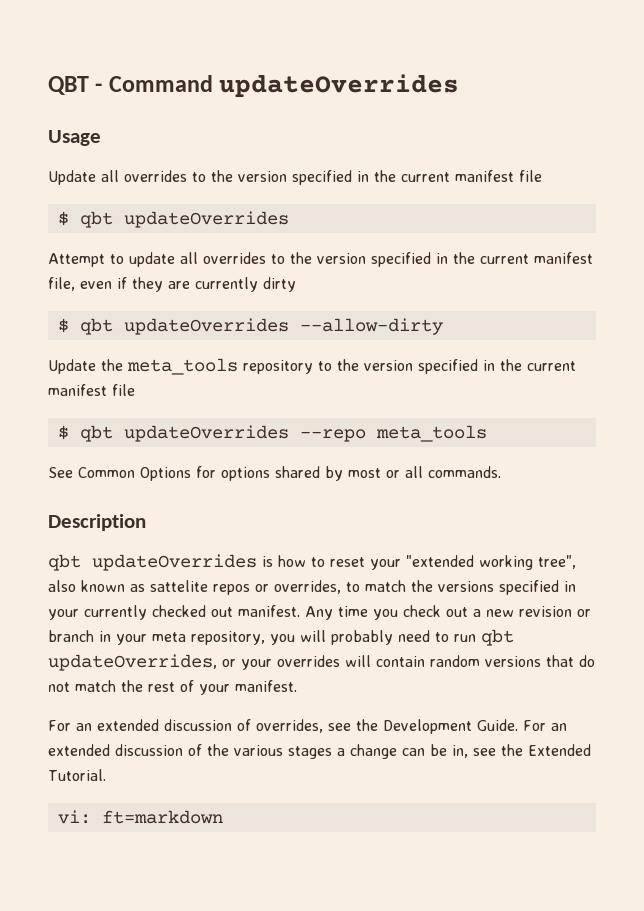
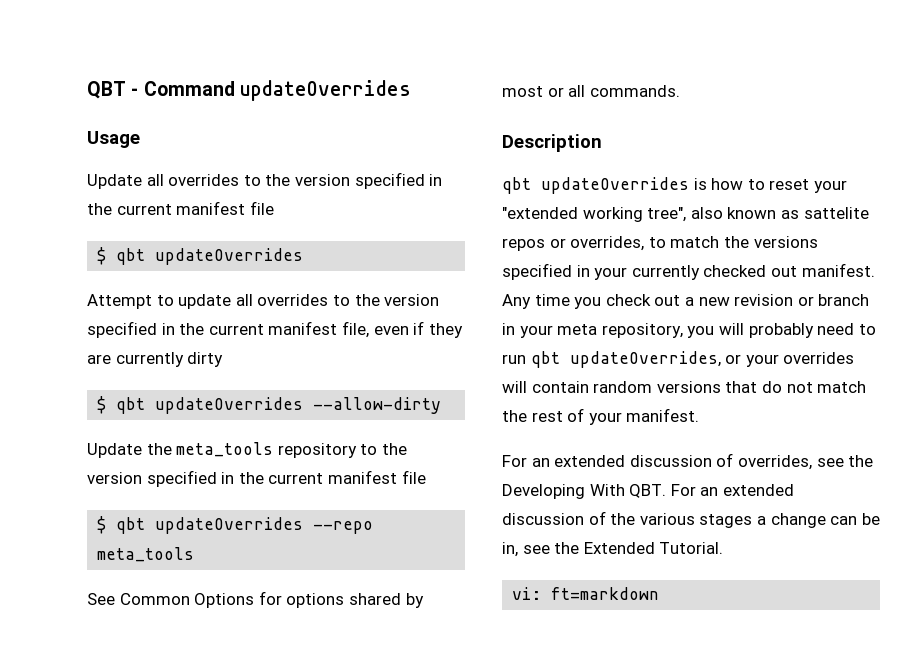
- For an extended discussion of overrides, see the Development Guide. For an extended discussion of the various stages a change can be in, see the Extended Tutorial.
+ For an extended discussion of overrides, see the Developing With QBT. For an extended discussion of the various stages a change can be in, see the Extended Tutorial.

